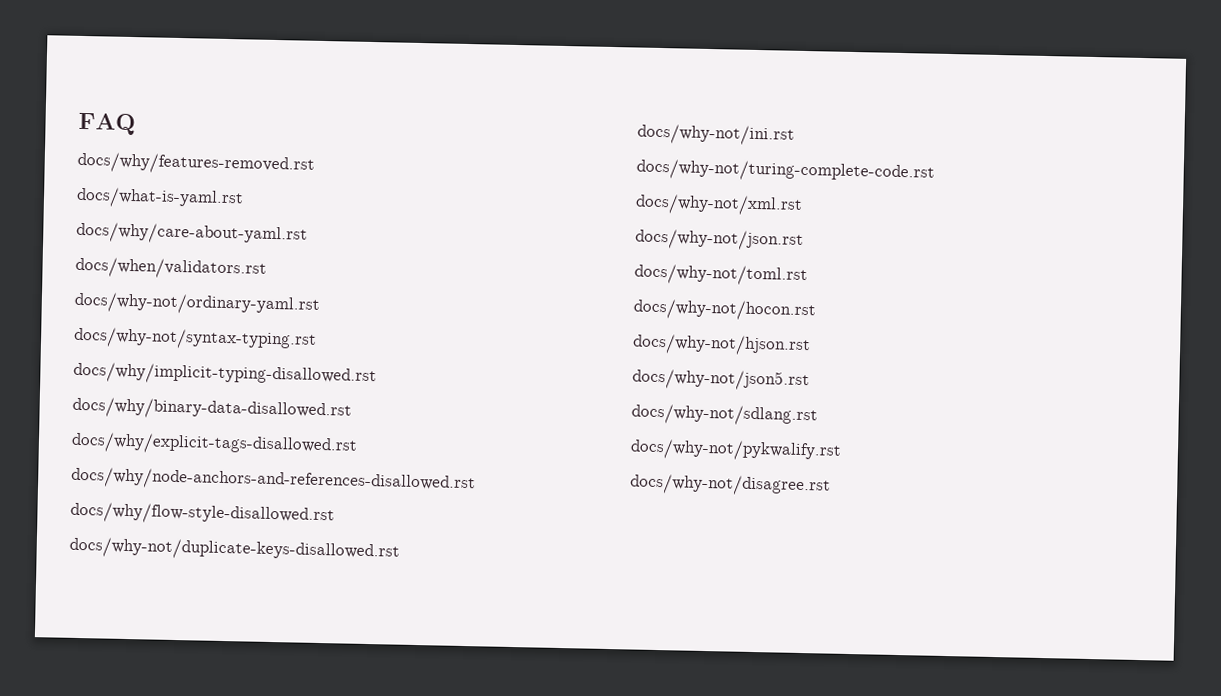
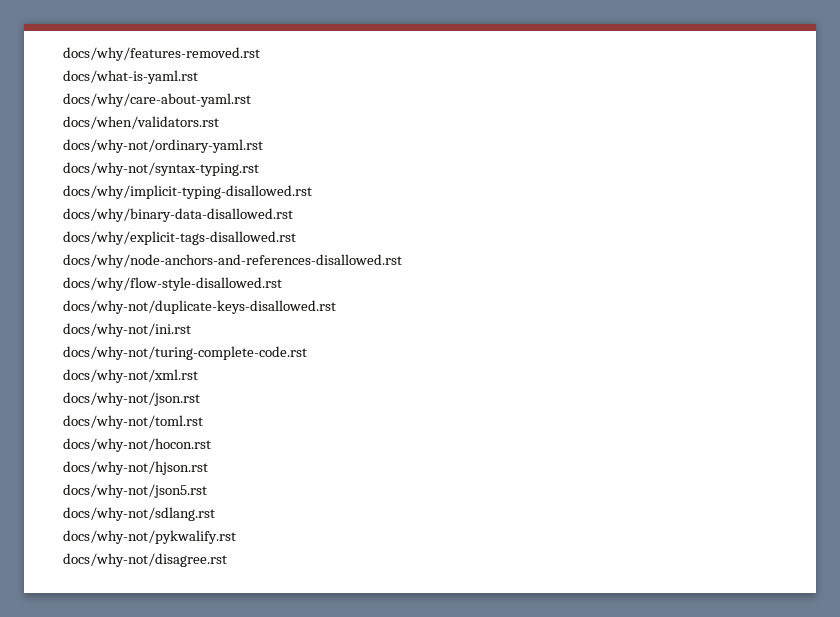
- FAQ

